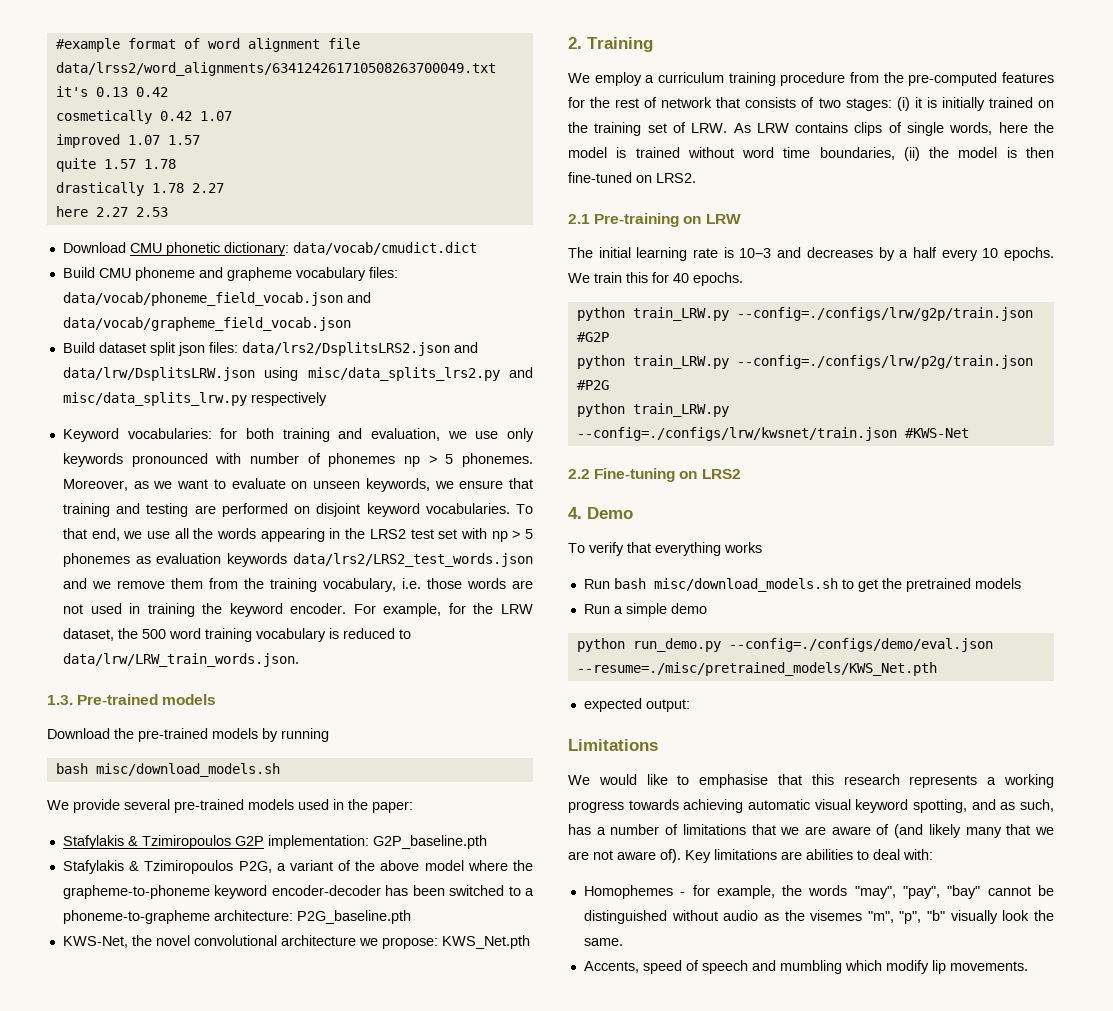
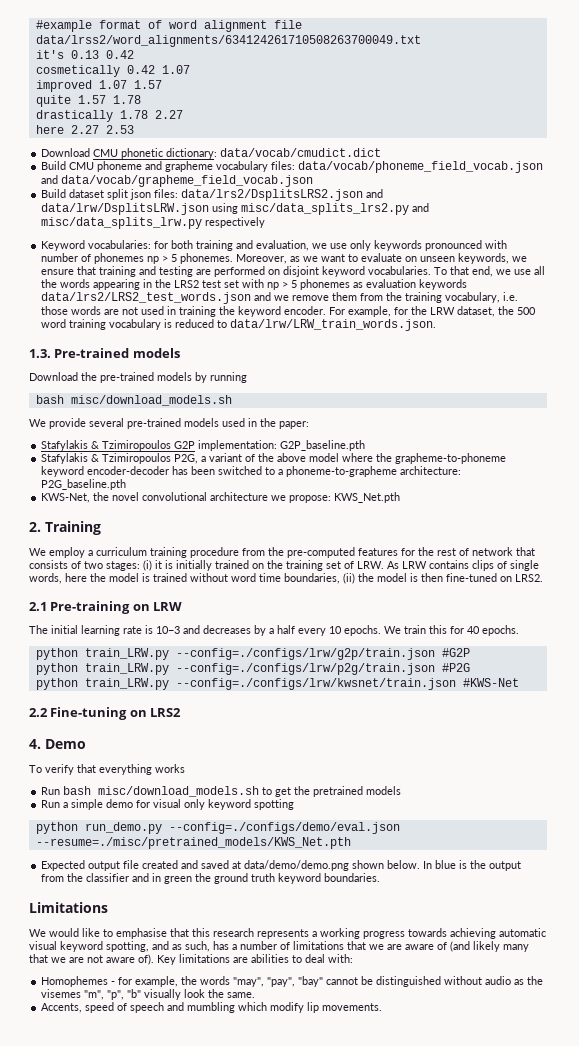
- Run a simple demo
+ Run a simple demo for visual only keyword spotting
- expected output:
+ Expected output file created and saved at data/demo/demo.png shown below. In blue is the output from the classifier and in green the ground truth keyword boundaries.

